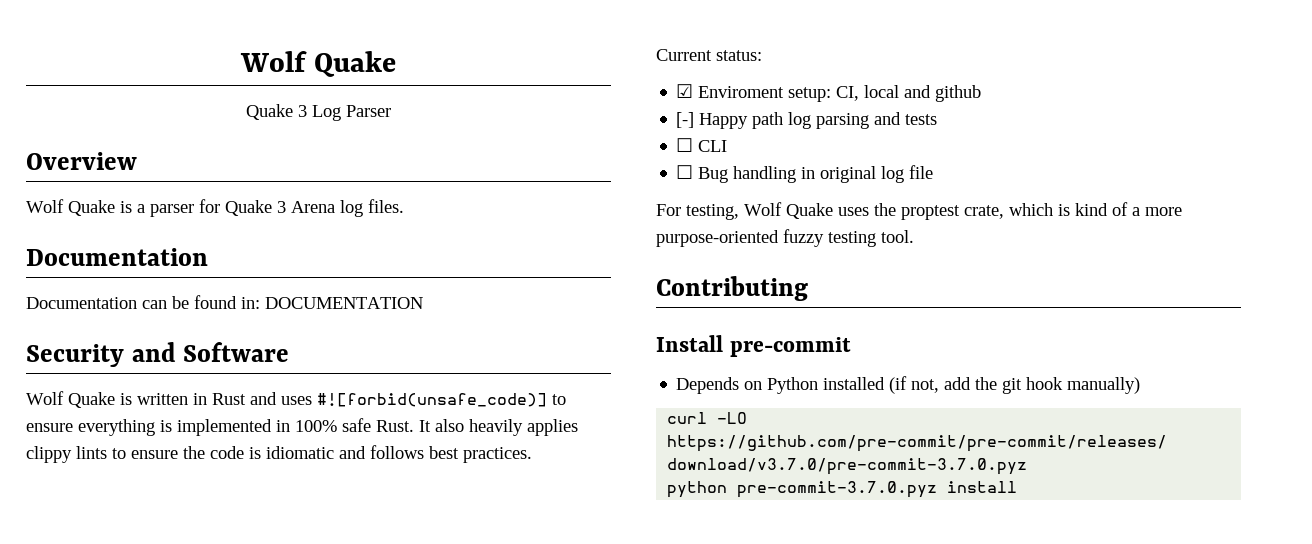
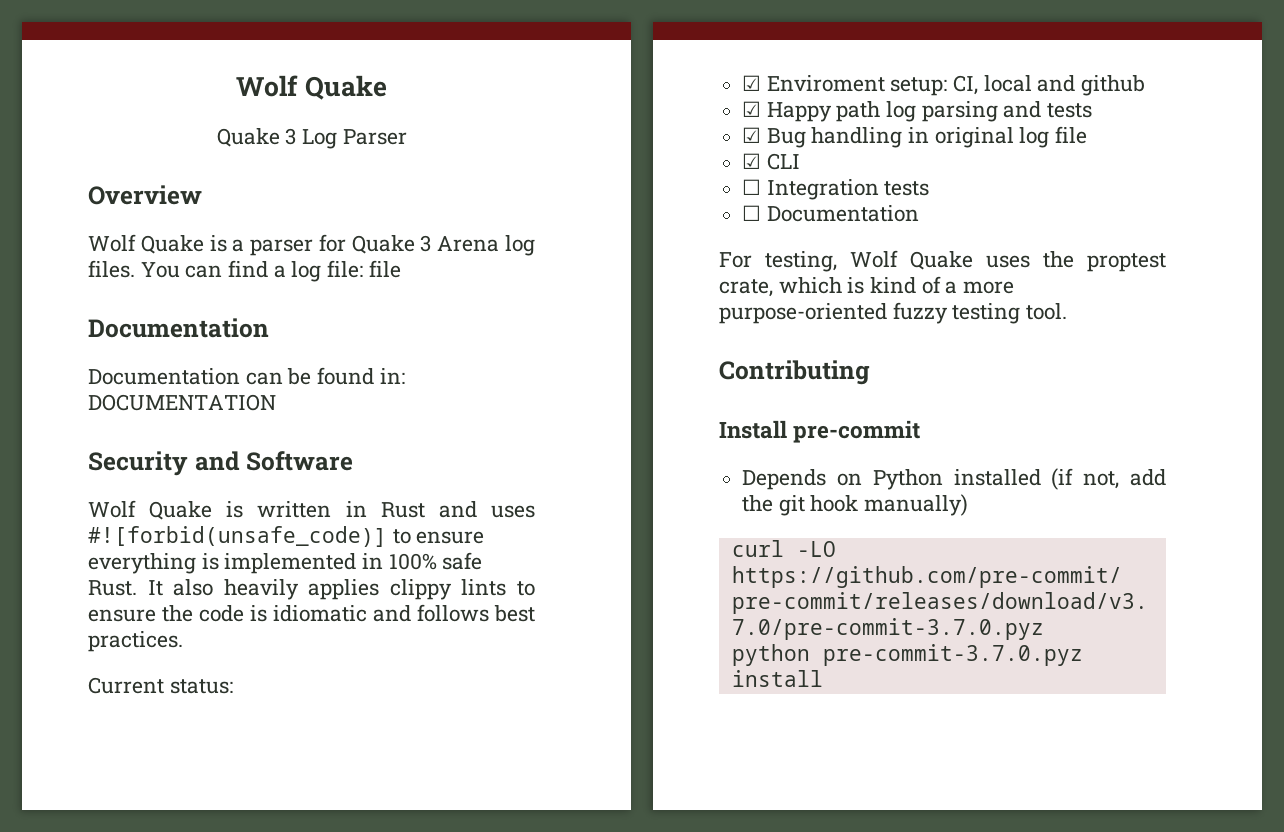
+ You can find a log file: file
- [-] Happy path log parsing and tests
+ ☑ Happy path log parsing and tests
- ☐ CLI
- ☐ Bug handling in original log file
+ ☑ Bug handling in original log file
+ ☑ CLI
+ ☐ Integration tests
+ ☐ Documentation

